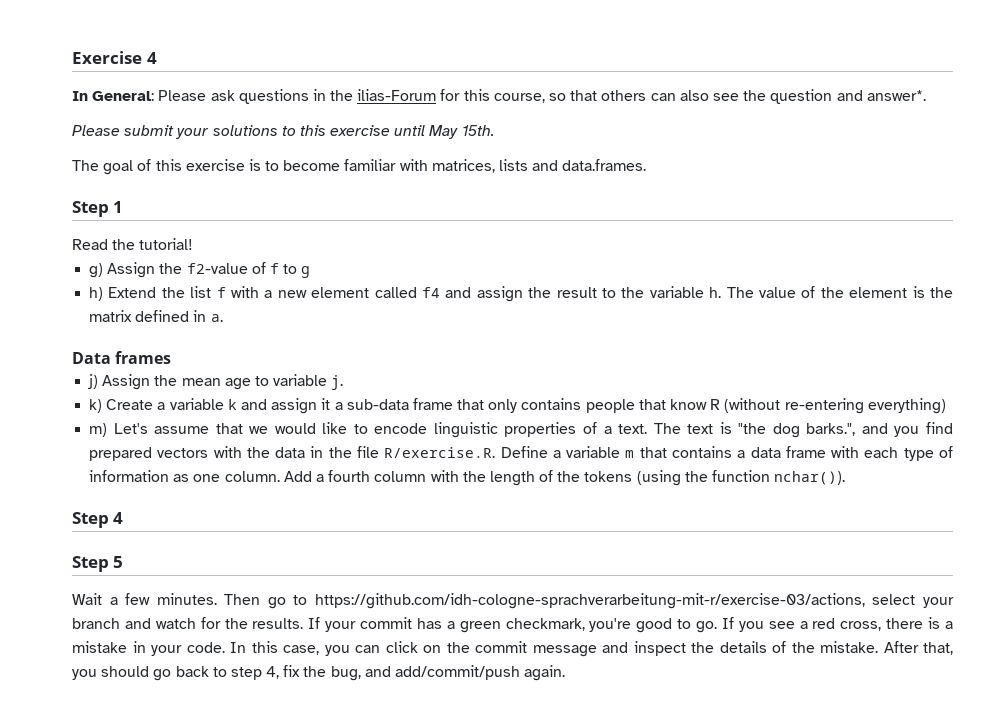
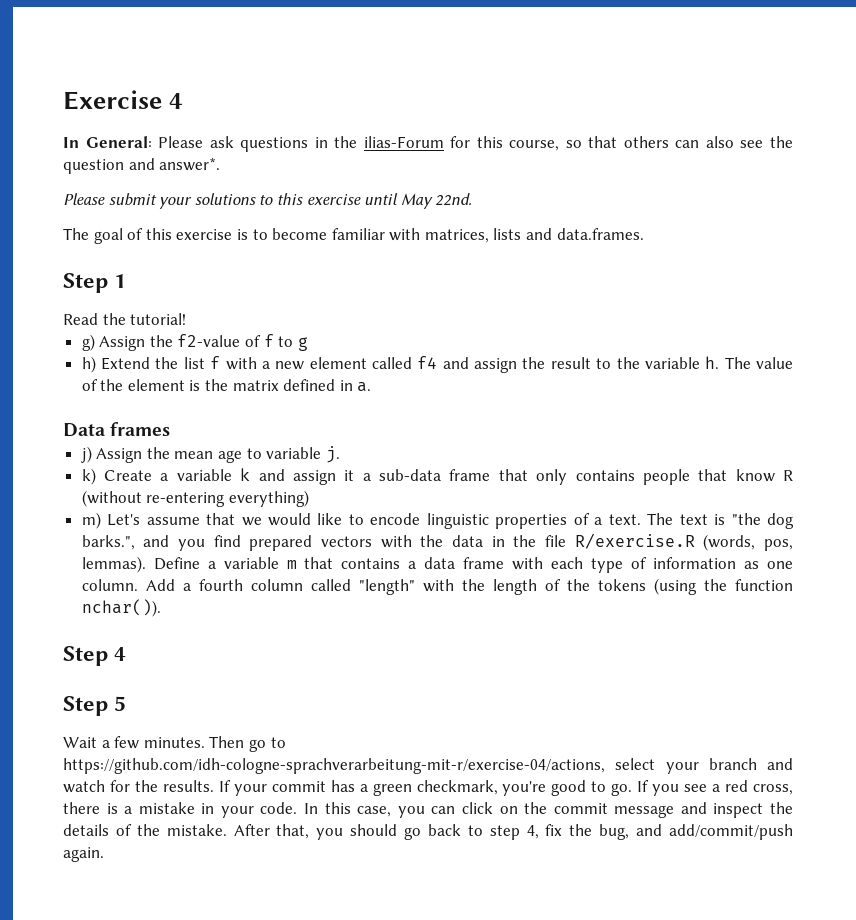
- Please submit your solutions to this exercise until May 15th.
+ Please submit your solutions to this exercise until May 22nd.
- The text is "the dog barks.", and you find prepared vectors with the data in the file R/exercise.R. Define a variable m that contains a data frame with each type of information as one column.
+ The text is "the dog barks.", and you find prepared vectors with the data in the file R/exercise.R (words, pos, lemmas). Define a variable m that contains a data frame with each type of information as one column.
- Add a fourth column with the length of the tokens (using the function nchar()).
+ Add a fourth column called "length" with the length of the tokens (using the function nchar()).
- Then go to https://github.com/idh-cologne-sprachverarbeitung-mit-r/exercise-03/actions, select your branch and watch for the results.
+ Then go to https://github.com/idh-cologne-sprachverarbeitung-mit-r/exercise-04/actions, select your branch and watch for the results.

